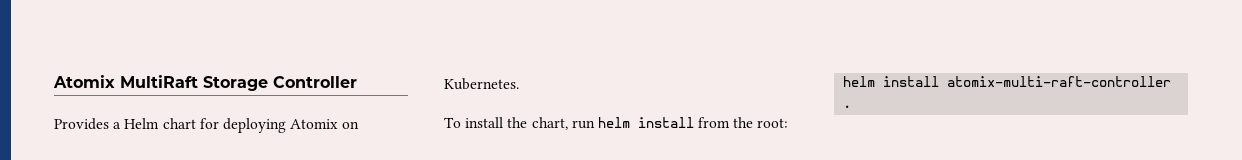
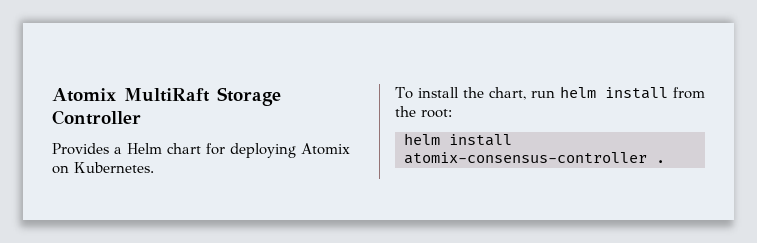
- helm install atomix-multi-raft-controller .
+ helm install atomix-consensus-controller .

